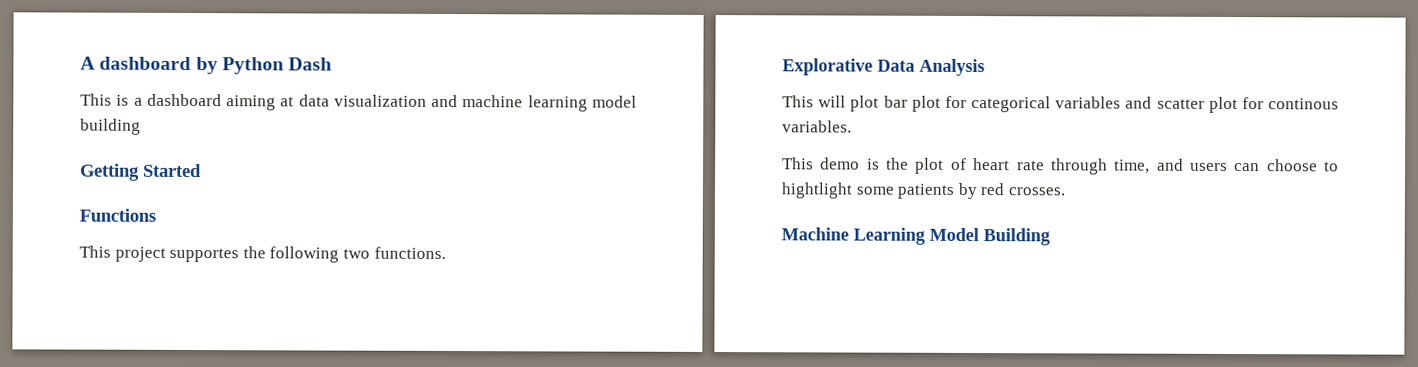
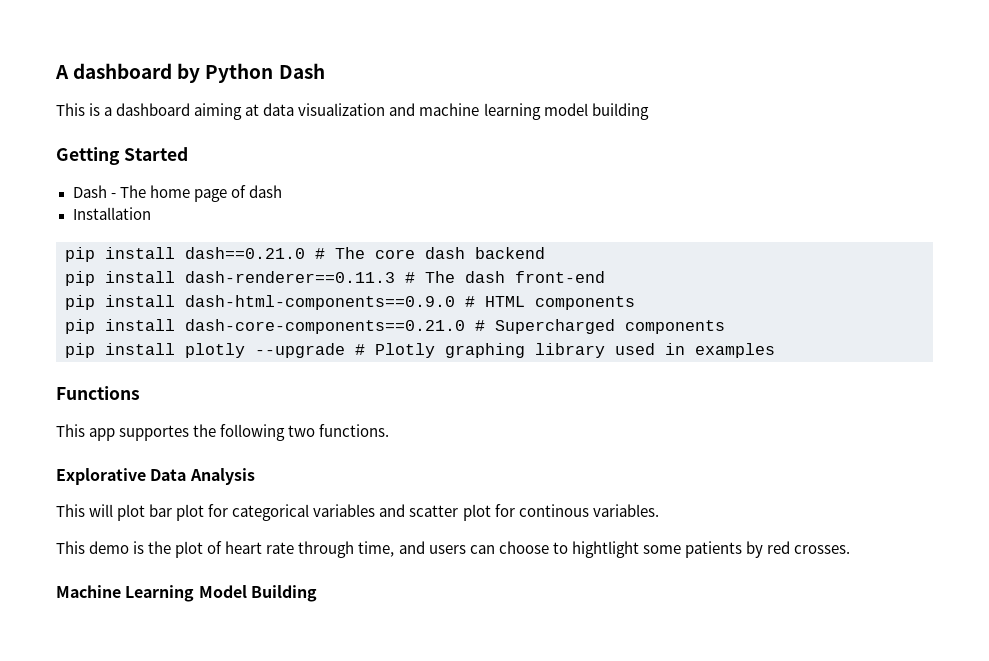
+ Dash - The home page of dash
+ Installation
+ pip install dash==0.21.0 # The core dash backend
+ pip install dash-renderer==0.11.3 # The dash front-end
+ pip install dash-html-components==0.9.0 # HTML components
+ pip install dash-core-components==0.21.0 # Supercharged components
+ pip install plotly --upgrade # Plotly graphing library used in examples
- This project supportes the following two functions.
+ This app supportes the following two functions.

